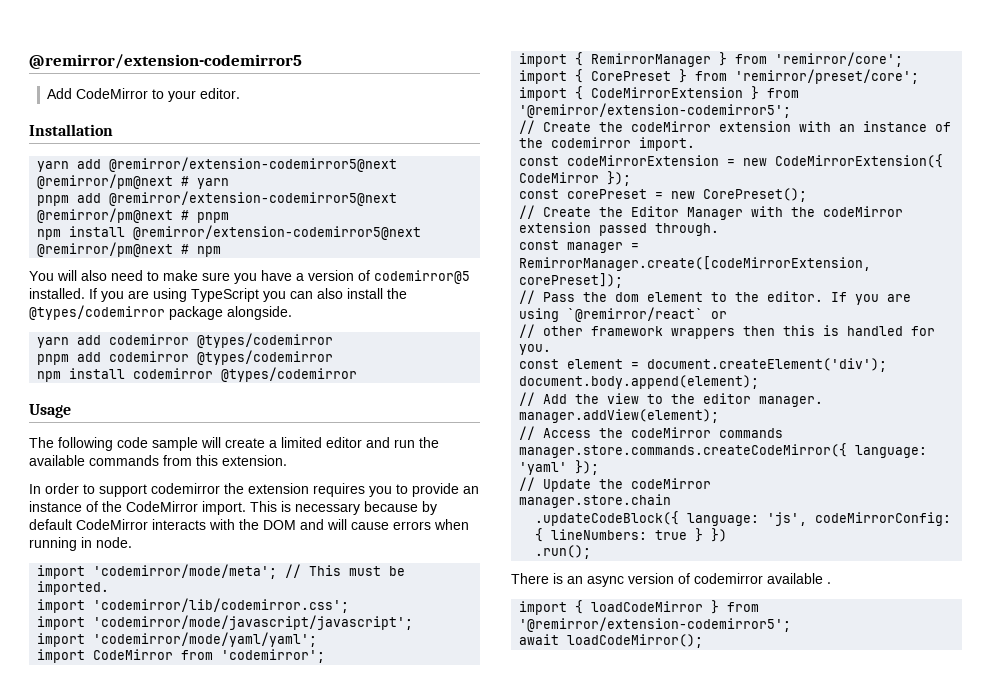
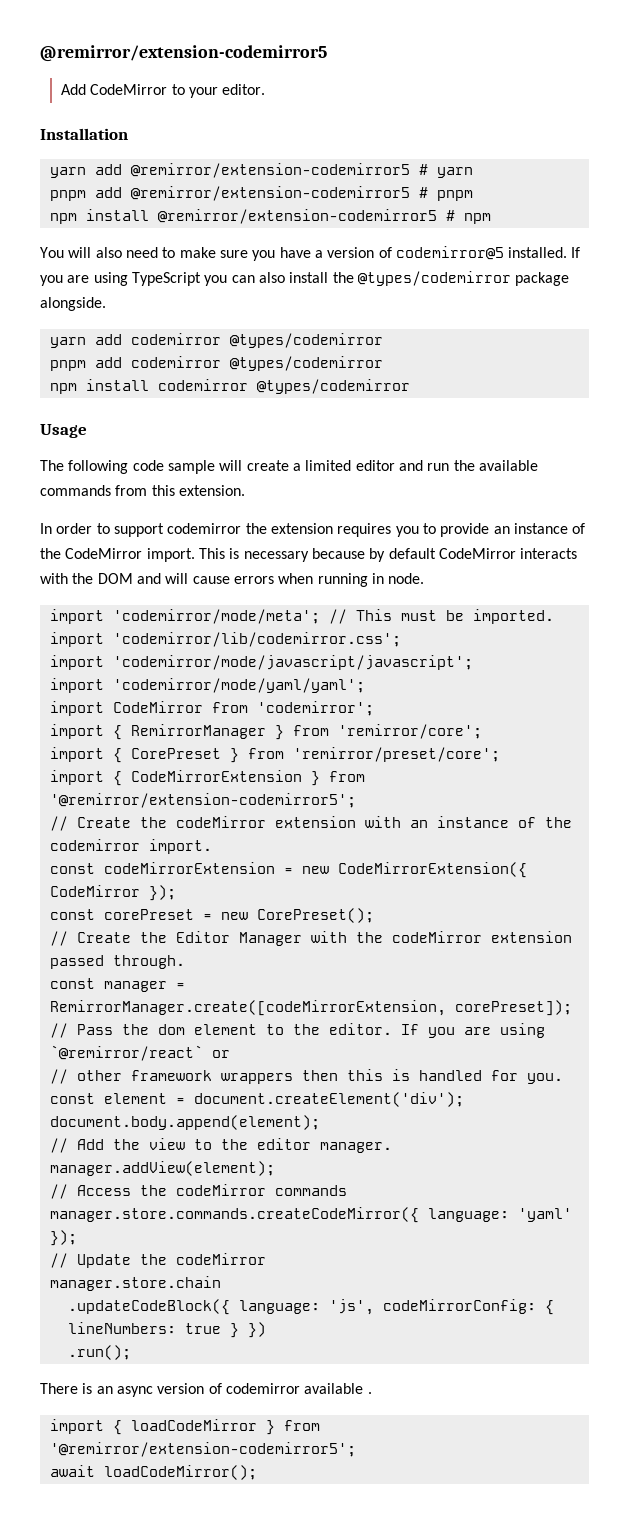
- yarn add @remirror/extension-codemirror5@next @remirror/pm@next # yarn
+ yarn add @remirror/extension-codemirror5 # yarn
- pnpm add @remirror/extension-codemirror5@next @remirror/pm@next # pnpm
+ pnpm add @remirror/extension-codemirror5 # pnpm
- npm install @remirror/extension-codemirror5@next @remirror/pm@next # npm
+ npm install @remirror/extension-codemirror5 # npm

